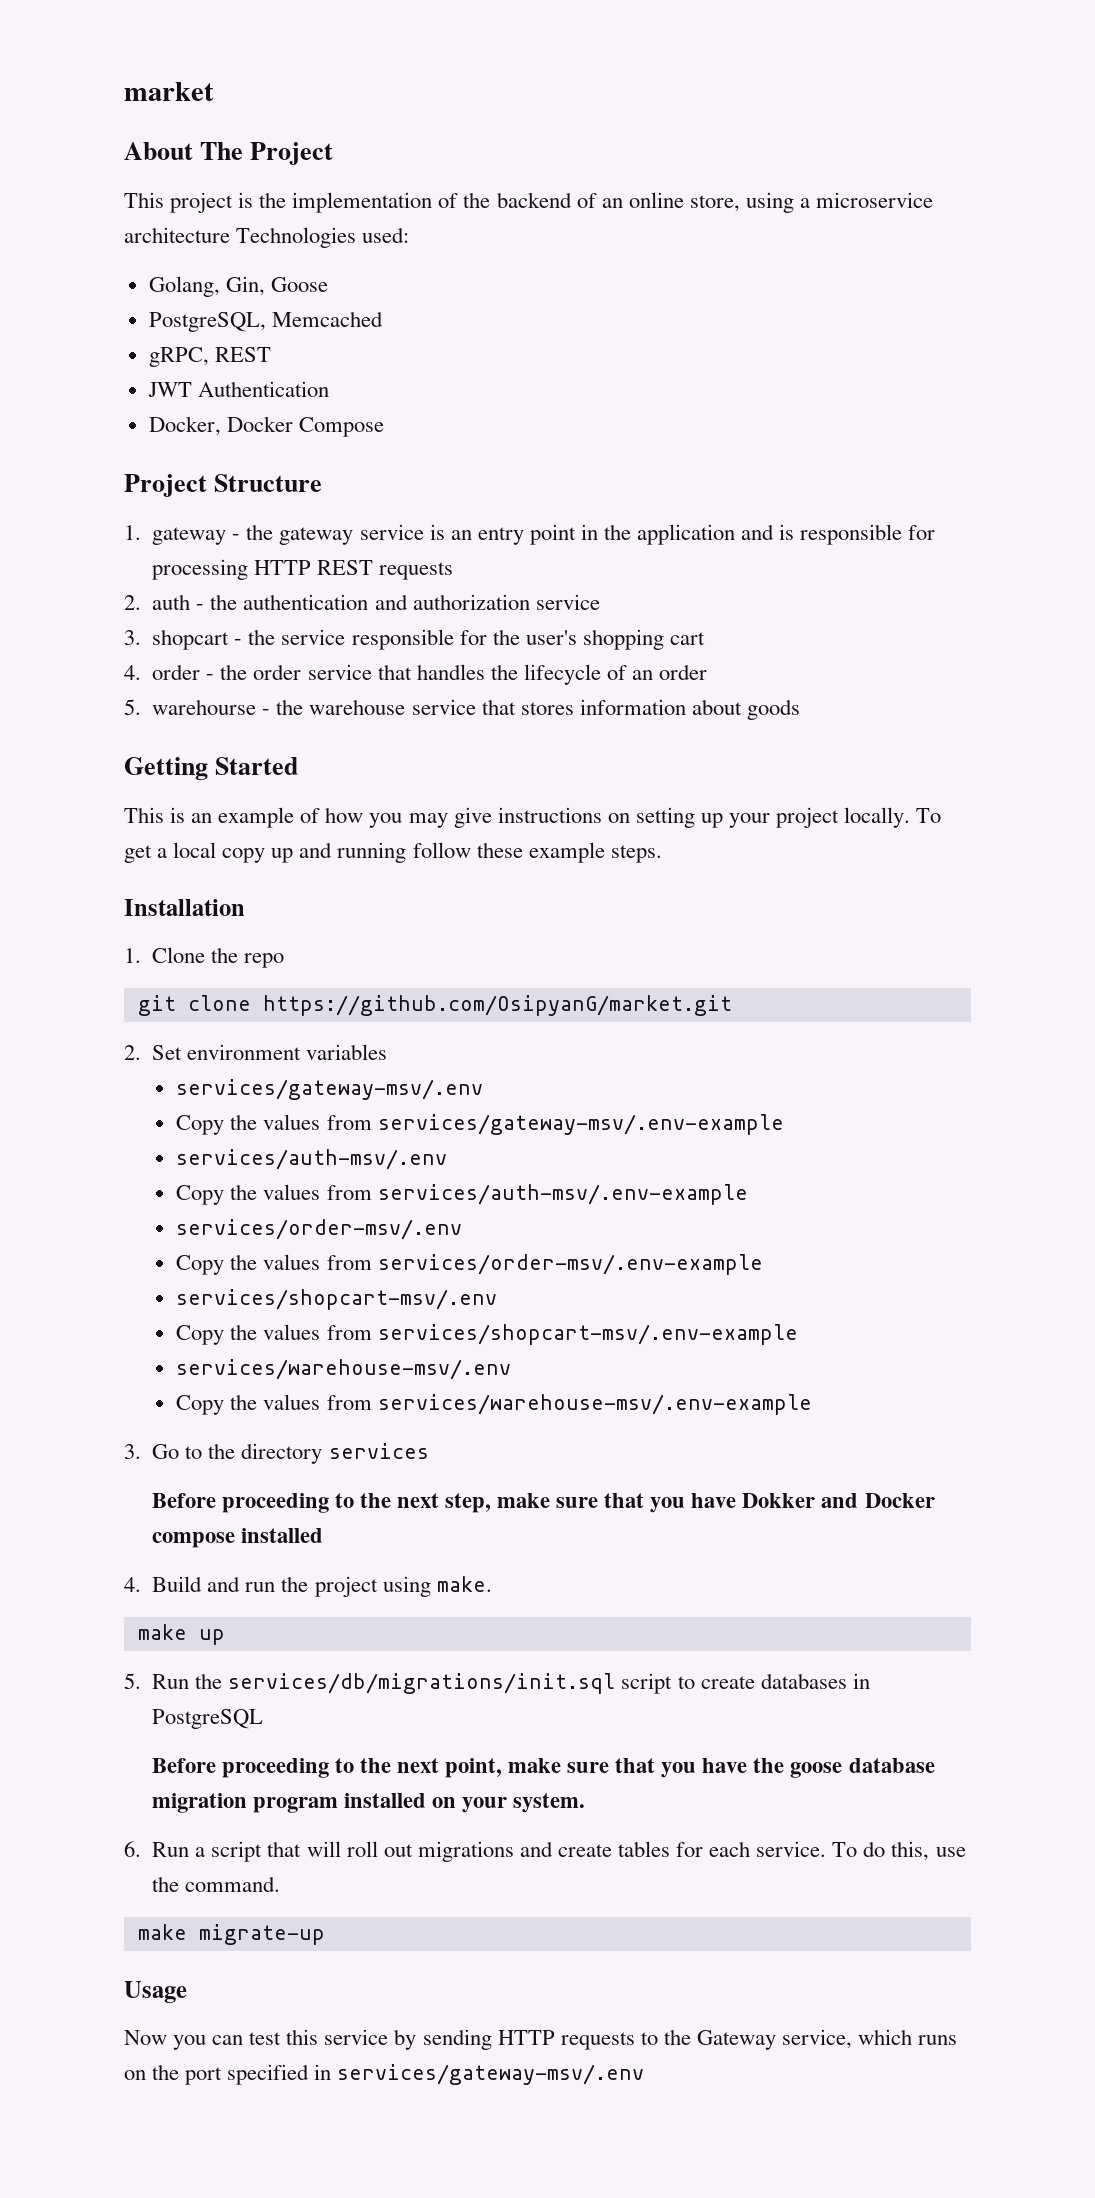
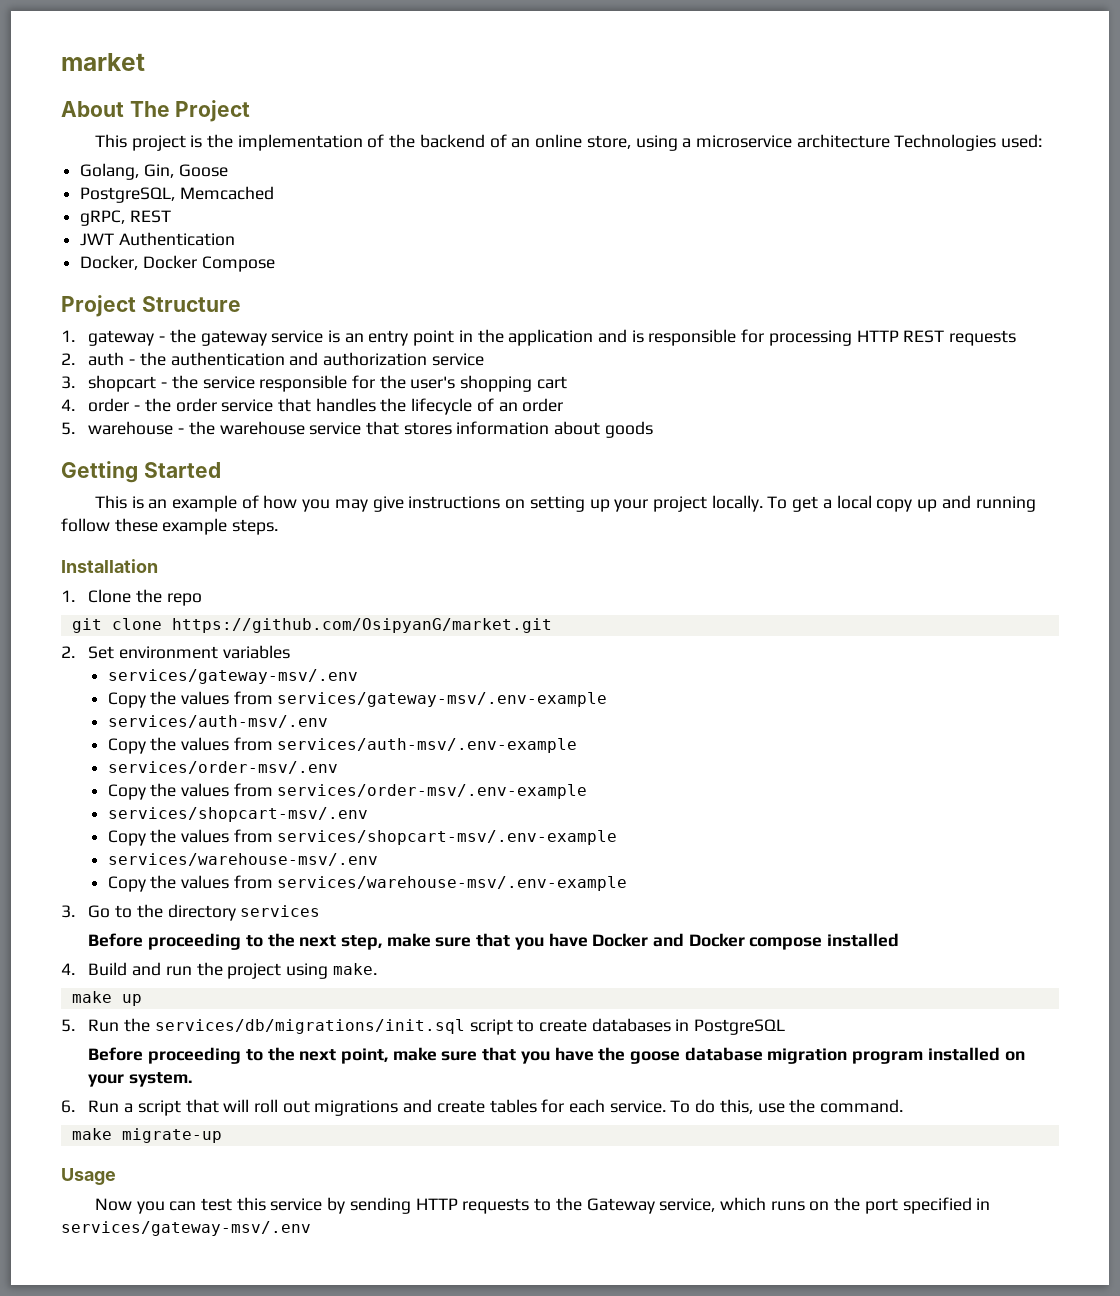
- 5. warehourse - the warehouse service that stores information about goods
+ 5. warehouse - the warehouse service that stores information about goods
- Before proceeding to the next step, make sure that you have Dokker and Docker compose installed
+ Before proceeding to the next step, make sure that you have Docker and Docker compose installed

